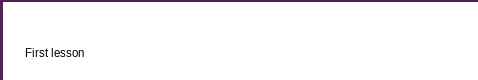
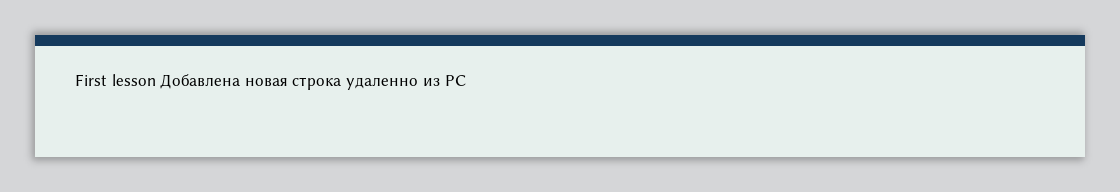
- First lesson
+ First lesson Добавлена новая строка удаленно из PC

